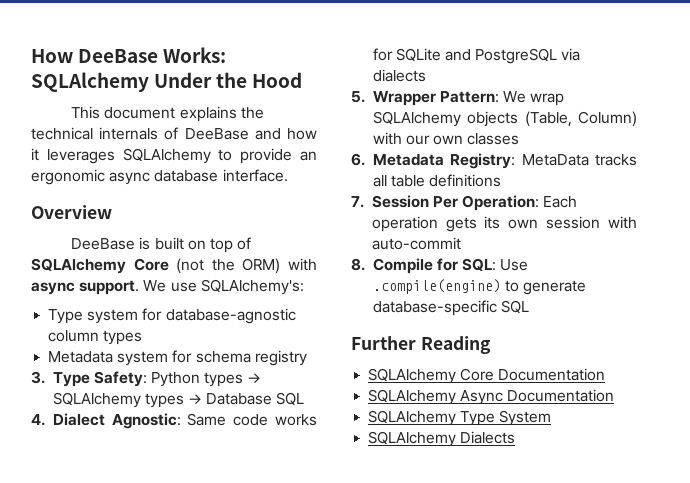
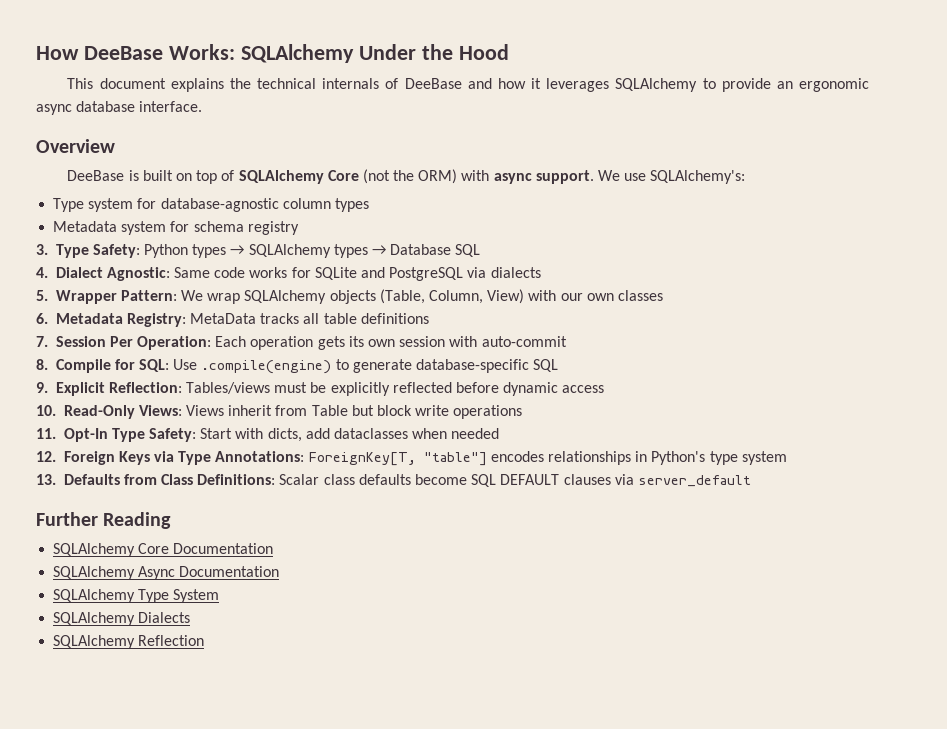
- 5. Wrapper Pattern: We wrap SQLAlchemy objects (Table, Column) with our own classes
+ 5. Wrapper Pattern: We wrap SQLAlchemy objects (Table, Column, View) with our own classes
+ 9. Explicit Reflection: Tables/views must be explicitly reflected before dynamic access
+ 10. Read-Only Views: Views inherit from Table but block write operations
+ 11. Opt-In Type Safety: Start with dicts, add dataclasses when needed
+ 12. Foreign Keys via Type Annotations: ForeignKey[T, "table"] encodes relationships in Python's type system
+ 13. Defaults from Class Definitions: Scalar class defaults become SQL DEFAULT clauses via server_default
+ SQLAlchemy Reflection

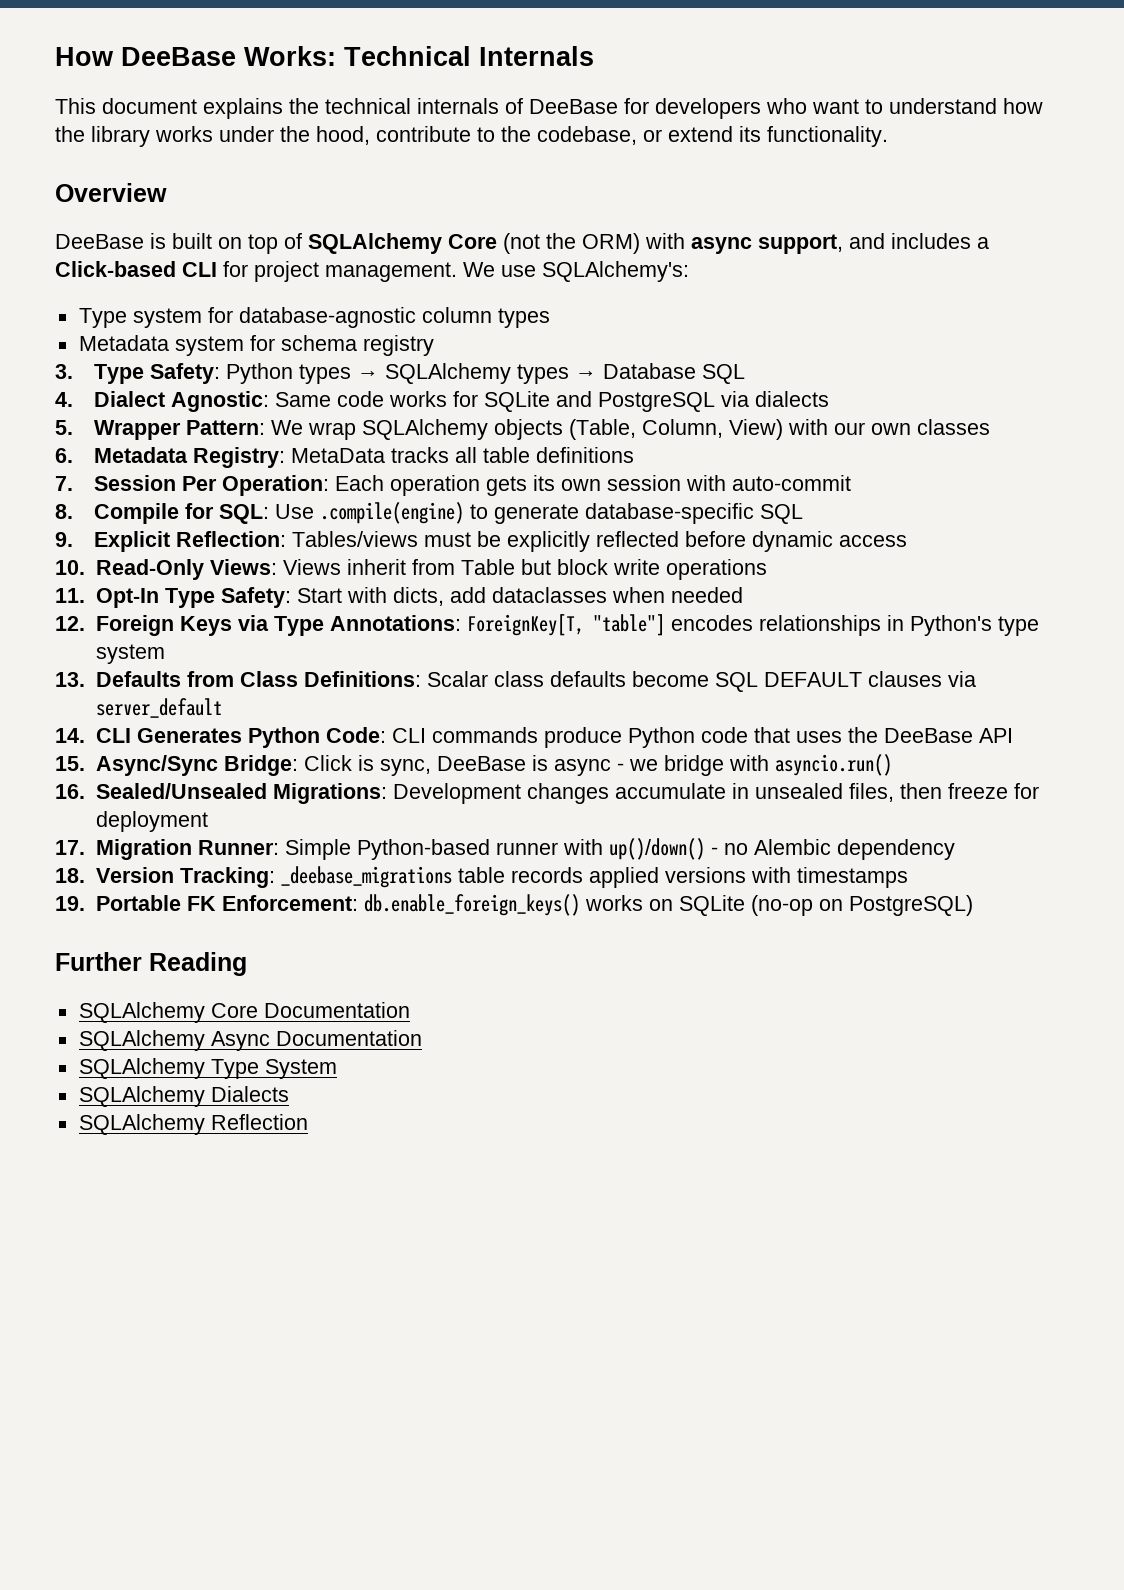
- How DeeBase Works: SQLAlchemy Under the Hood
+ How DeeBase Works: Technical Internals
- This document explains the technical internals of DeeBase and how it leverages SQLAlchemy to provide an ergonomic async database interface.
+ This document explains the technical internals of DeeBase for developers who want to understand how the library works under the hood, contribute to the codebase, or extend its functionality.
- DeeBase is built on top of SQLAlchemy Core (not the ORM) with async support.
+ DeeBase is built on top of SQLAlchemy Core (not the ORM) with async support, and includes a Click-based CLI for project management.
+ 14. CLI Generates Python Code: CLI commands produce Python code that uses the DeeBase API
+ 15. Async/Sync Bridge: Click is sync, DeeBase is async - we bridge with asyncio.run()
+ 16. Sealed/Unsealed Migrations: Development changes accumulate in unsealed files, then freeze for deployment
+ 17. Migration Runner: Simple Python-based runner with up()/down() - no Alembic dependency
+ 18. Version Tracking: _deebase_migrations table records applied versions with timestamps
+ 19. Portable FK Enforcement: db.enable_foreign_keys() works on SQLite (no-op on PostgreSQL)

